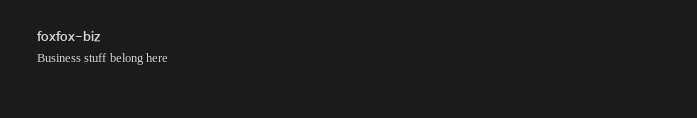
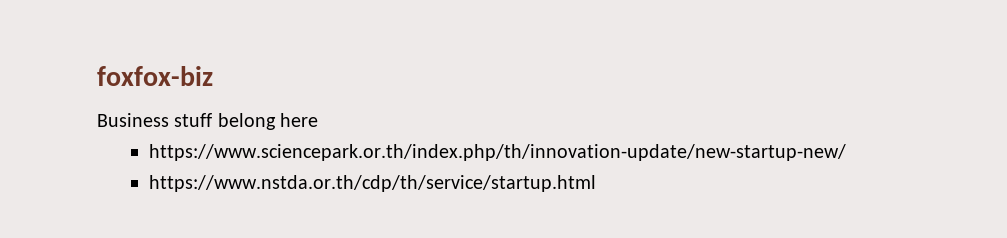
+ https://www.sciencepark.or.th/index.php/th/innovation-update/new-startup-new/
+ https://www.nstda.or.th/cdp/th/service/startup.html

